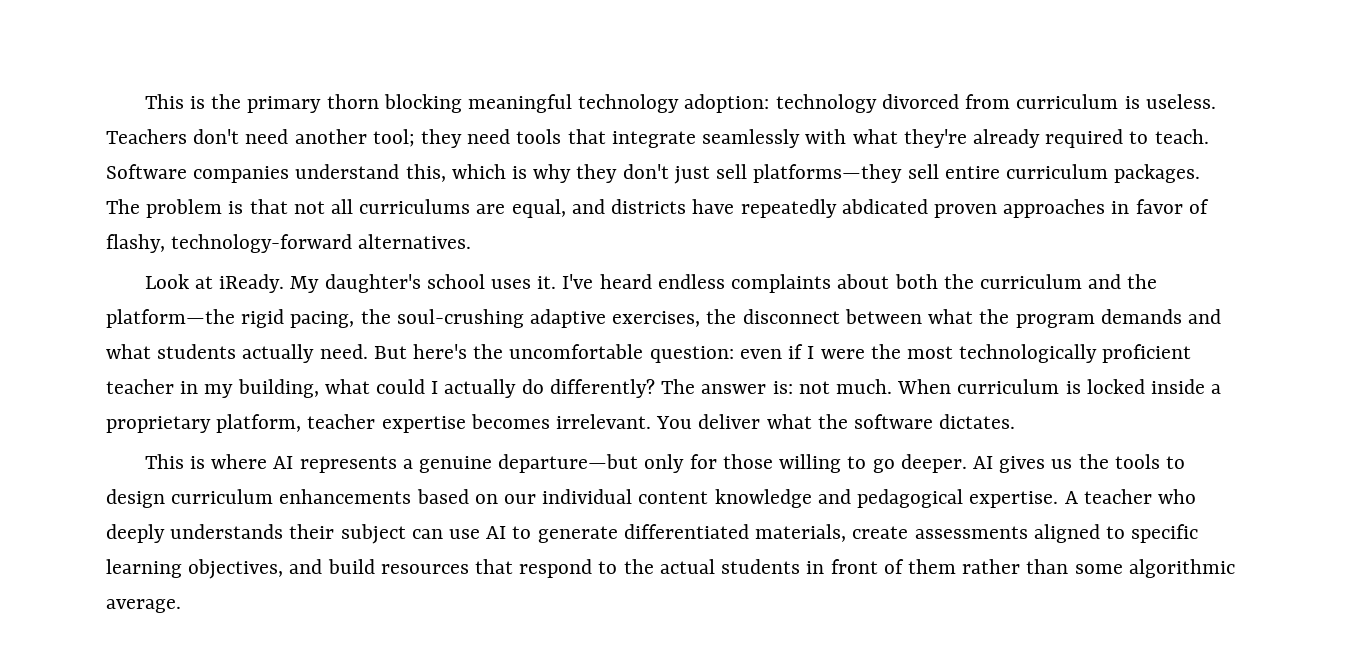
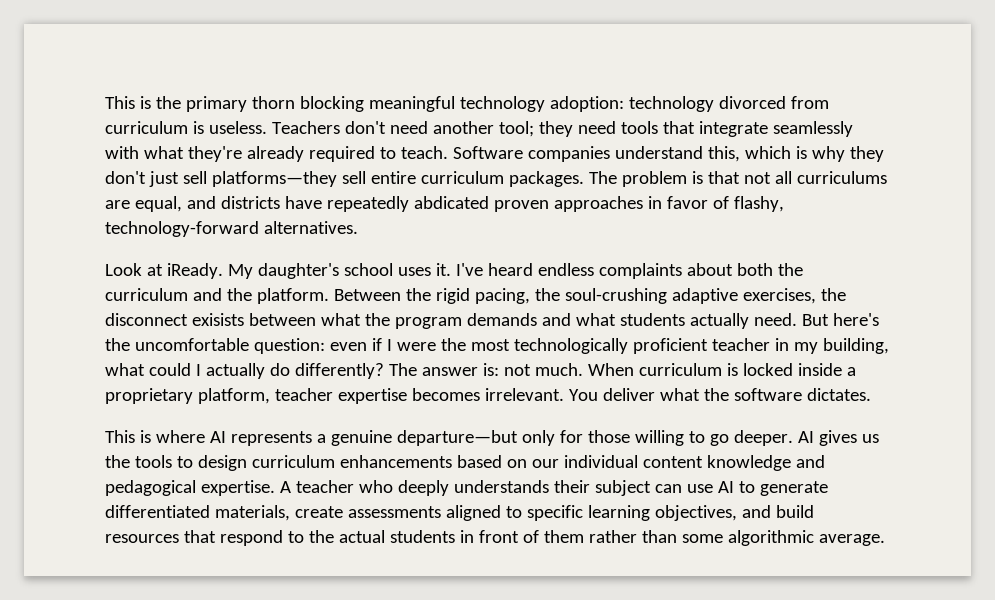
- I've heard endless complaints about both the curriculum and the platform—the rigid pacing, the soul-crushing adaptive exercises, the disconnect between what the program demands and what students actually need.
+ I've heard endless complaints about both the curriculum and the platform. Between the rigid pacing, the soul-crushing adaptive exercises, the disconnect exisists between what the program demands and what students actually need.

